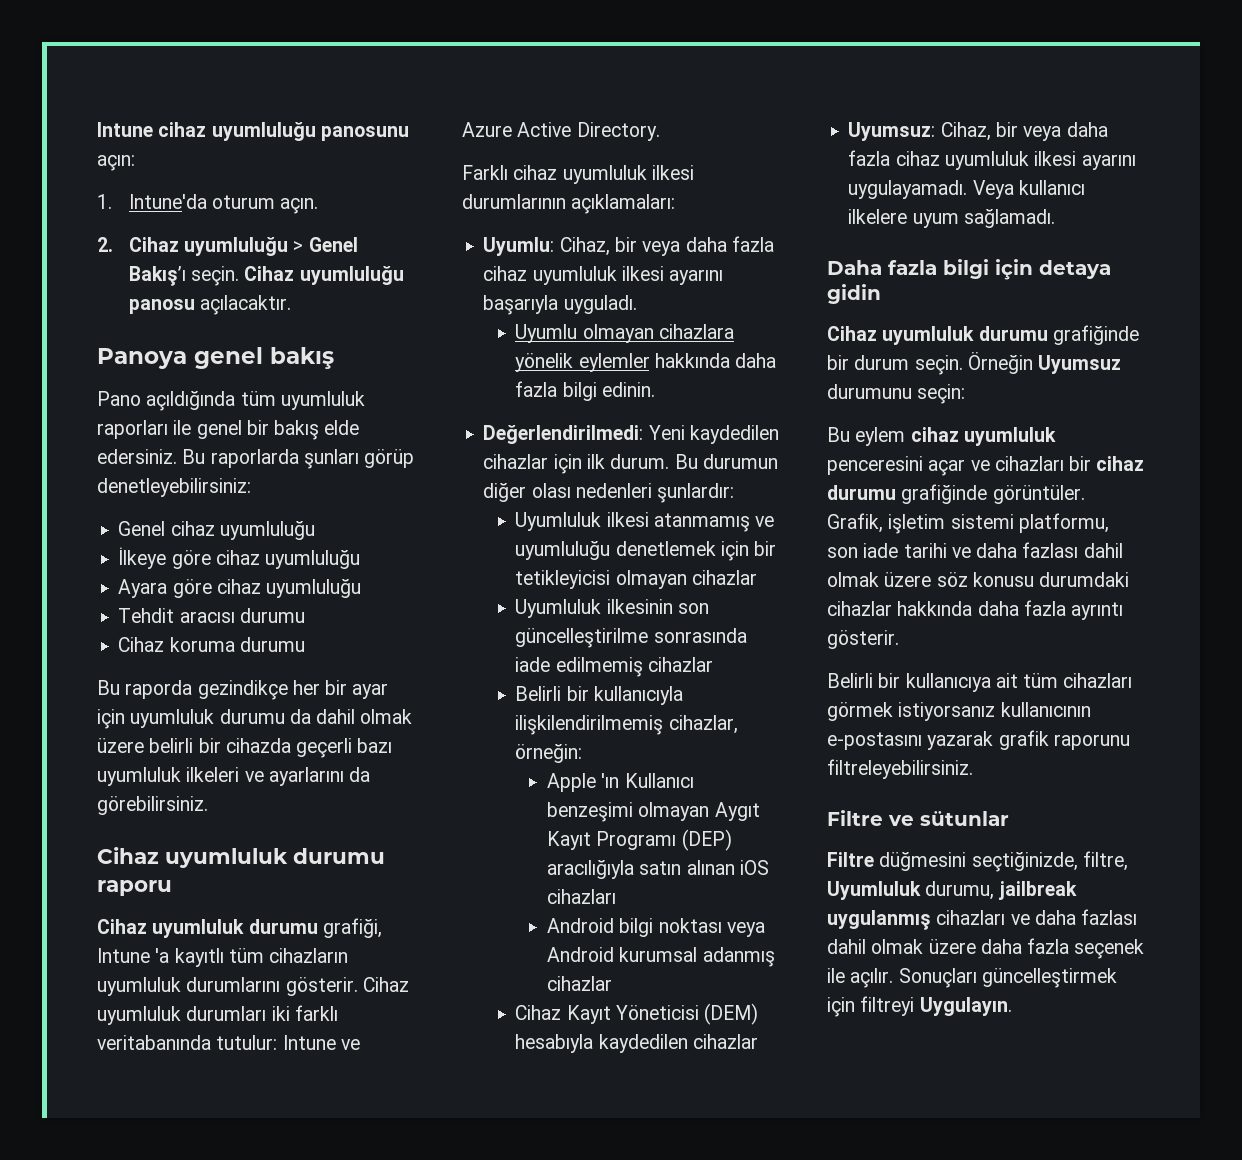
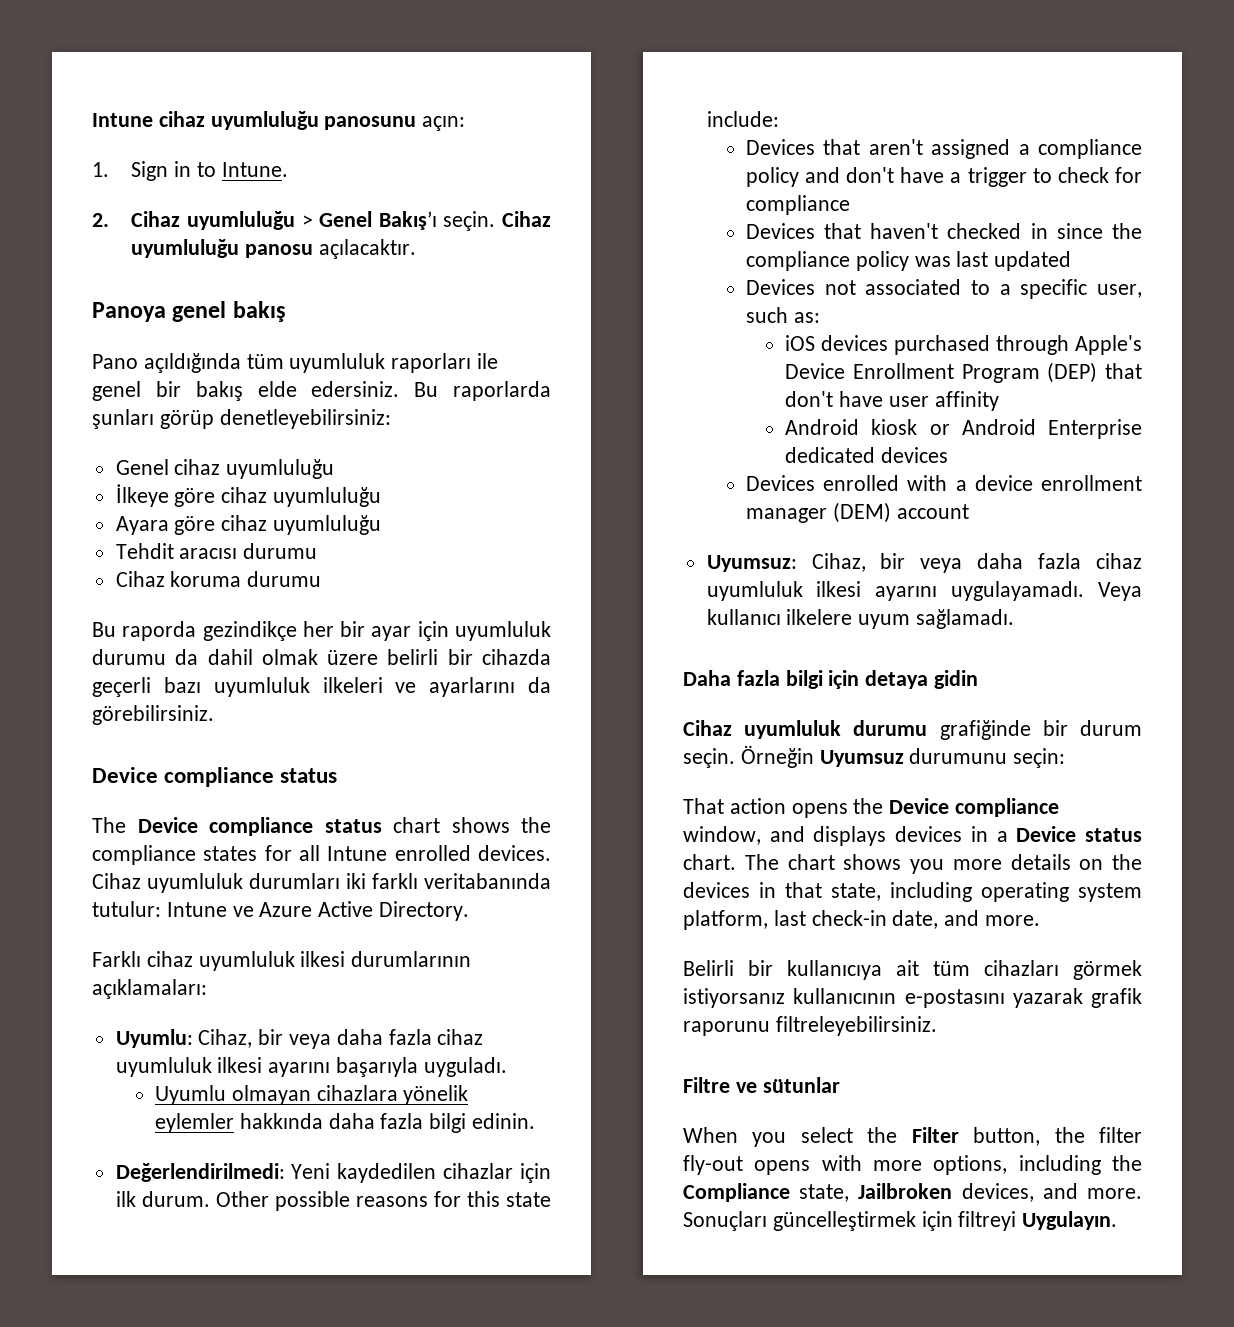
- 1. Intune'da oturum açın.
+ 1. Sign in to Intune.
  Bu raporda gezindikçe her bir ayar için uyumluluk durumu da dahil olmak üzere belirli bir cihazda geçerli bazı uyumluluk ilkeleri ve ayarlarını da görebilirsiniz.
- Cihaz uyumluluk durumu raporu
- Cihaz uyumluluk durumu grafiği, Intune 'a kayıtlı tüm cihazların uyumluluk durumlarını gösterir.
+ Device compliance status
+ The Device compliance status chart shows the compliance states for all Intune enrolled devices.
- Bu durumun diğer olası nedenleri şunlardır:
- Uyumluluk ilkesi atanmamış ve uyumluluğu denetlemek için bir tetikleyicisi olmayan cihazlar
- Uyumluluk ilkesinin son güncelleştirilme sonrasında iade edilmemiş cihazlar
- Belirli bir kullanıcıyla ilişkilendirilmemiş cihazlar, örneğin:
- Apple 'ın Kullanıcı benzeşimi olmayan Aygıt Kayıt Programı (DEP) aracılığıyla satın alınan iOS cihazları
- Android bilgi noktası veya Android kurumsal adanmış cihazlar
- Cihaz Kayıt Yöneticisi (DEM) hesabıyla kaydedilen cihazlar
+ Other possible reasons for this state include:
+ Devices that aren't assigned a compliance policy and don't have a trigger to check for compliance
+ Devices that haven't checked in since the compliance policy was last updated
+ Devices not associated to a specific user, such as:
+ iOS devices purchased through Apple's Device Enrollment Program (DEP) that don't have user affinity
+ Android kiosk or Android Enterprise dedicated devices
+ Devices enrolled with a device enrollment manager (DEM) account
- Bu eylem cihaz uyumluluk penceresini açar ve cihazları bir cihaz durumu grafiğinde görüntüler. Grafik, işletim sistemi platformu, son iade tarihi ve daha fazlası dahil olmak üzere söz konusu durumdaki cihazlar hakkında daha fazla ayrıntı gösterir.
+ That action opens the Device compliance window, and displays devices in a Device status chart. The chart shows you more details on the devices in that state, including operating system platform, last check-in date, and more.
- Filtre düğmesini seçtiğinizde, filtre, Uyumluluk durumu, jailbreak uygulanmış cihazları ve daha fazlası dahil olmak üzere daha fazla seçenek ile açılır.
+ When you select the Filter button, the filter fly-out opens with more options, including the Compliance state, Jailbroken devices, and more.

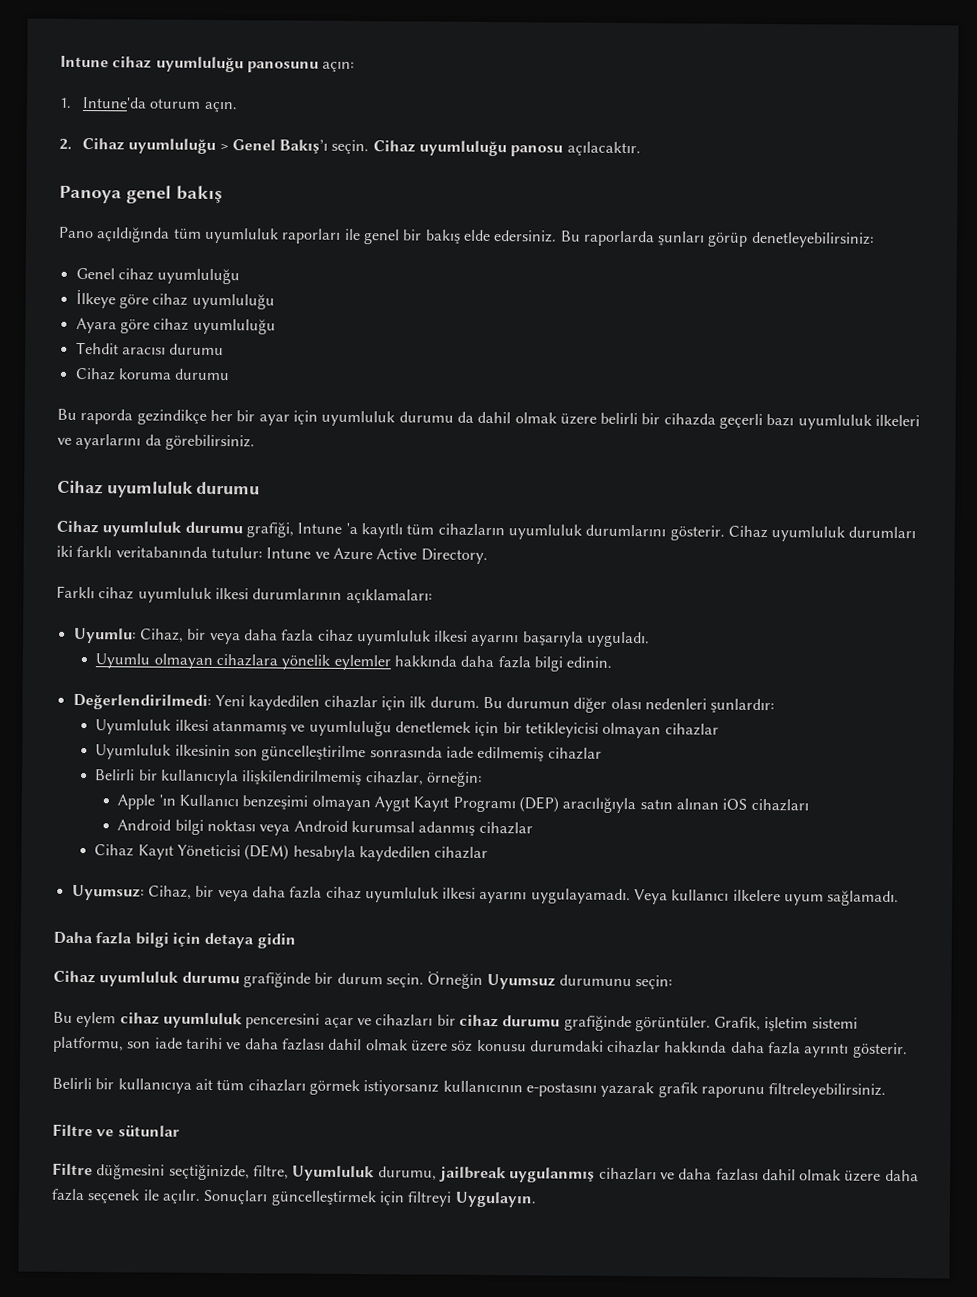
- 1. Sign in to Intune.
+ 1. Intune'da oturum açın.
  Bu raporda gezindikçe her bir ayar için uyumluluk durumu da dahil olmak üzere belirli bir cihazda geçerli bazı uyumluluk ilkeleri ve ayarlarını da görebilirsiniz.
- Device compliance status
- The Device compliance status chart shows the compliance states for all Intune enrolled devices.
+ Cihaz uyumluluk durumu
+ Cihaz uyumluluk durumu grafiği, Intune 'a kayıtlı tüm cihazların uyumluluk durumlarını gösterir.
- Other possible reasons for this state include:
- Devices that aren't assigned a compliance policy and don't have a trigger to check for compliance
- Devices that haven't checked in since the compliance policy was last updated
- Devices not associated to a specific user, such as:
- iOS devices purchased through Apple's Device Enrollment Program (DEP) that don't have user affinity
- Android kiosk or Android Enterprise dedicated devices
- Devices enrolled with a device enrollment manager (DEM) account
+ Bu durumun diğer olası nedenleri şunlardır:
+ Uyumluluk ilkesi atanmamış ve uyumluluğu denetlemek için bir tetikleyicisi olmayan cihazlar
+ Uyumluluk ilkesinin son güncelleştirilme sonrasında iade edilmemiş cihazlar
+ Belirli bir kullanıcıyla ilişkilendirilmemiş cihazlar, örneğin:
+ Apple 'ın Kullanıcı benzeşimi olmayan Aygıt Kayıt Programı (DEP) aracılığıyla satın alınan iOS cihazları
+ Android bilgi noktası veya Android kurumsal adanmış cihazlar
+ Cihaz Kayıt Yöneticisi (DEM) hesabıyla kaydedilen cihazlar
- That action opens the Device compliance window, and displays devices in a Device status chart. The chart shows you more details on the devices in that state, including operating system platform, last check-in date, and more.
+ Bu eylem cihaz uyumluluk penceresini açar ve cihazları bir cihaz durumu grafiğinde görüntüler. Grafik, işletim sistemi platformu, son iade tarihi ve daha fazlası dahil olmak üzere söz konusu durumdaki cihazlar hakkında daha fazla ayrıntı gösterir.
- When you select the Filter button, the filter fly-out opens with more options, including the Compliance state, Jailbroken devices, and more.
+ Filtre düğmesini seçtiğinizde, filtre, Uyumluluk durumu, jailbreak uygulanmış cihazları ve daha fazlası dahil olmak üzere daha fazla seçenek ile açılır.

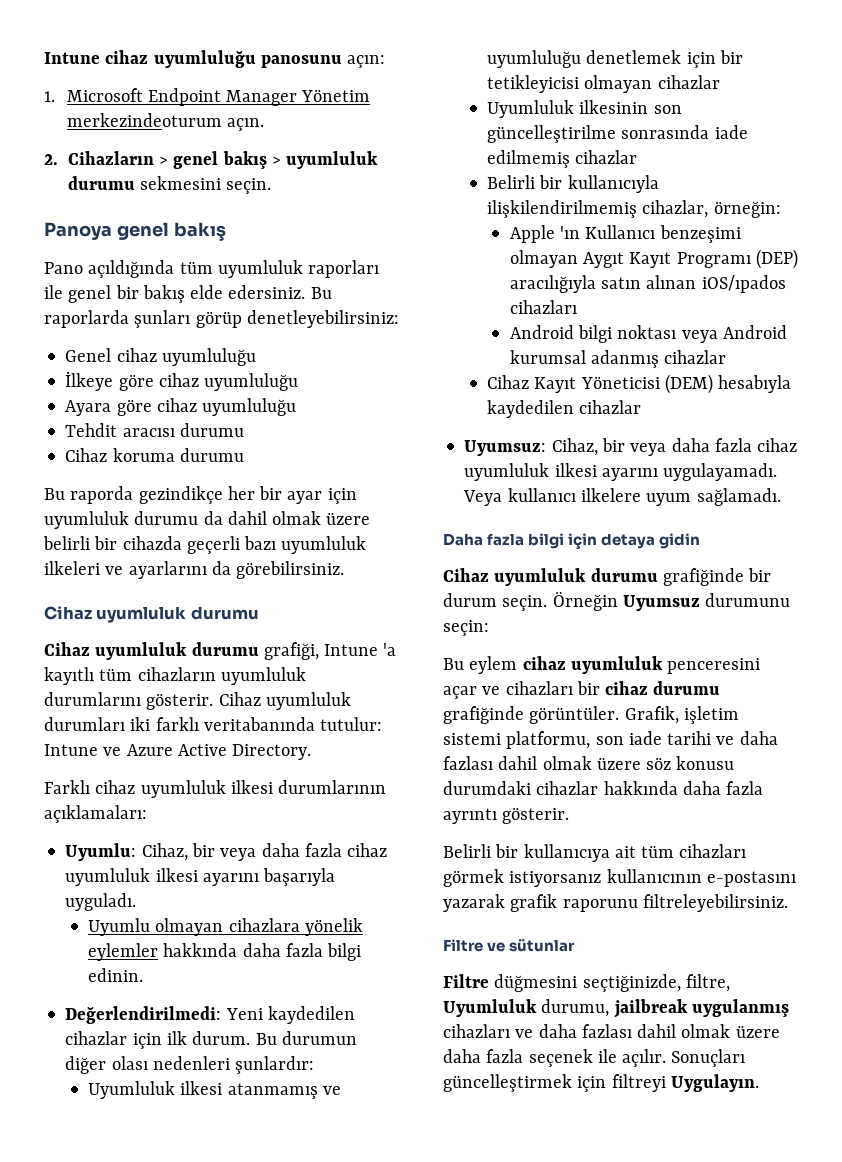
- 1. Intune'da oturum açın.
- 2. Cihaz uyumluluğu > Genel Bakış’ı seçin. Cihaz uyumluluğu panosu açılacaktır.
+ 1. Microsoft Endpoint Manager Yönetim merkezindeoturum açın.
+ 2. Cihazların > genel bakış > uyumluluk durumu sekmesini seçin.
- Apple 'ın Kullanıcı benzeşimi olmayan Aygıt Kayıt Programı (DEP) aracılığıyla satın alınan iOS cihazları
+ Apple 'ın Kullanıcı benzeşimi olmayan Aygıt Kayıt Programı (DEP) aracılığıyla satın alınan iOS/ıpados cihazları

